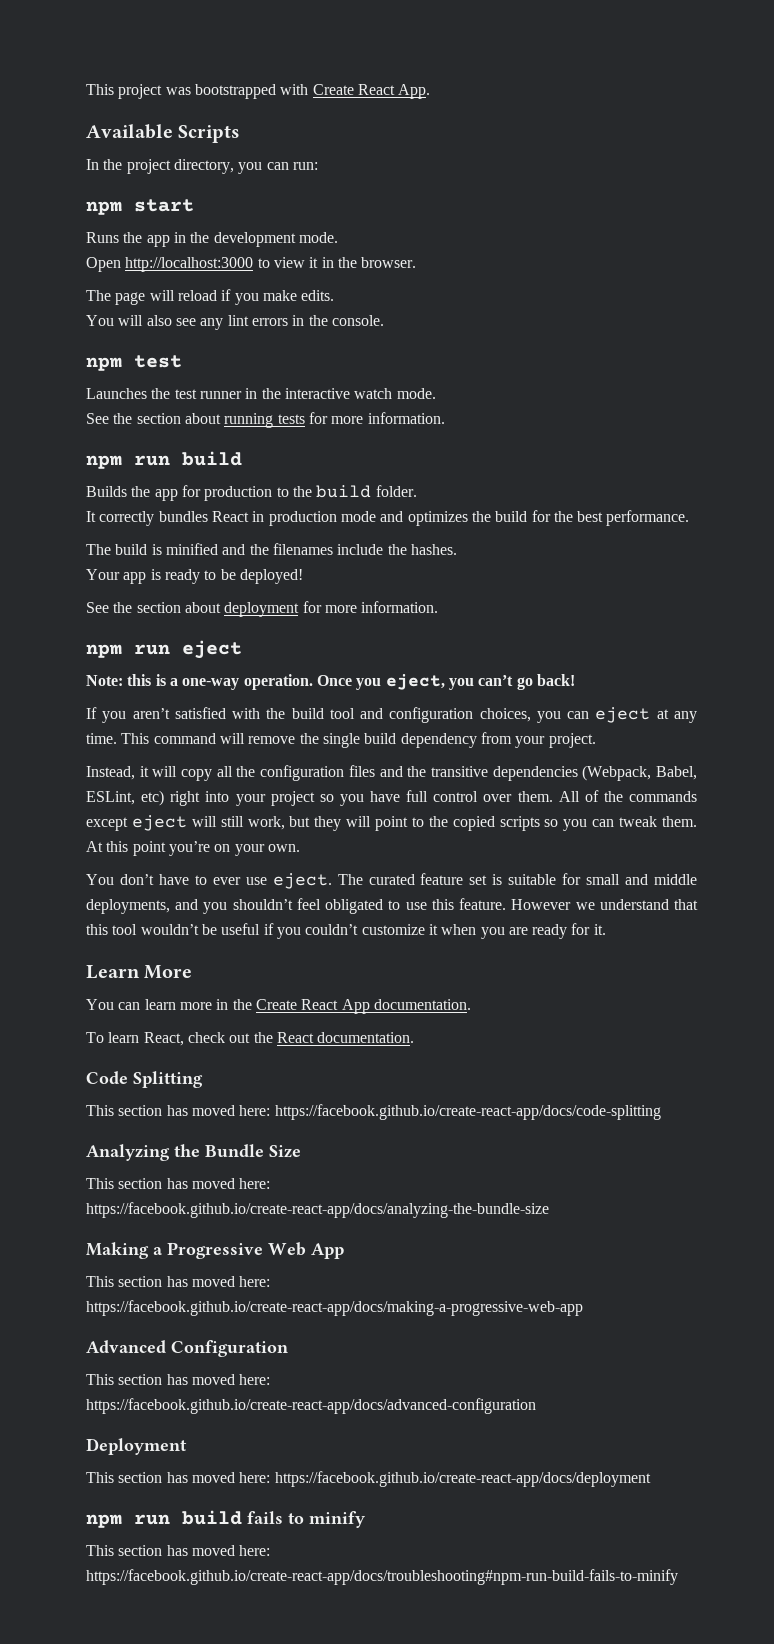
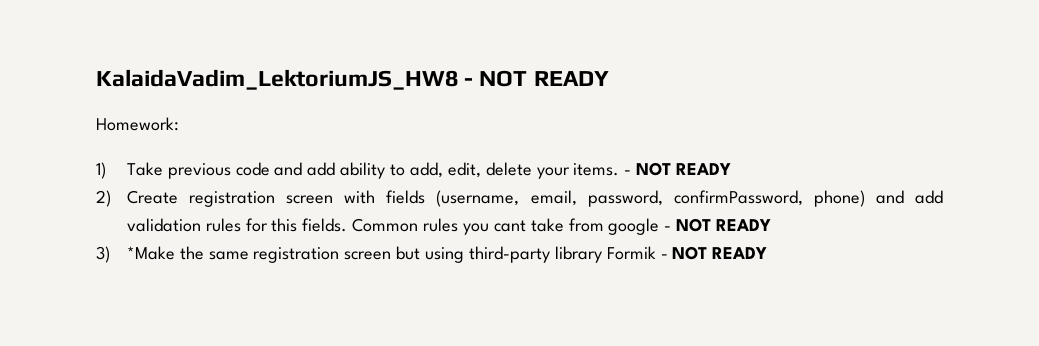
- This project was bootstrapped with Create React App.
- Available Scripts
- In the project directory, you can run:
- npm start
- Runs the app in the development mode.
- Open http://localhost:3000 to view it in the browser.
- The page will reload if you make edits.
- You will also see any lint errors in the console.
- npm test
- Launches the test runner in the interactive watch mode.
- See the section about running tests for more information.
- npm run build
- Builds the app for production to the build folder.
- It correctly bundles React in production mode and optimizes the build for the best performance.
- The build is minified and the filenames include the hashes.
- Your app is ready to be deployed!
- See the section about deployment for more information.
- npm run eject
- Note: this is a one-way operation. Once you eject, you can’t go back!
- If you aren’t satisfied with the build tool and configuration choices, you can eject at any time. This command will remove the single build dependency from your project.
- Instead, it will copy all the configuration files and the transitive dependencies (Webpack, Babel, ESLint, etc) right into your project so you have full control over them. All of the commands except eject will still work, but they will point to the copied scripts so you can tweak them. At this point you’re on your own.
- You don’t have to ever use eject. The curated feature set is suitable for small and middle deployments, and you shouldn’t feel obligated to use this feature. However we understand that this tool wouldn’t be useful if you couldn’t customize it when you are ready for it.
- Learn More
- You can learn more in the Create React App documentation.
- To learn React, check out the React documentation.
- Code Splitting
- This section has moved here: https://facebook.github.io/create-react-app/docs/code-splitting
- Analyzing the Bundle Size
- This section has moved here: https://facebook.github.io/create-react-app/docs/analyzing-the-bundle-size
- Making a Progressive Web App
- This section has moved here: https://facebook.github.io/create-react-app/docs/making-a-progressive-web-app
- Advanced Configuration
- This section has moved here: https://facebook.github.io/create-react-app/docs/advanced-configuration
- Deployment
- This section has moved here: https://facebook.github.io/create-react-app/docs/deployment
- npm run build fails to minify
- This section has moved here: https://facebook.github.io/create-react-app/docs/troubleshooting#npm-run-build-fails-to-minify
+ KalaidaVadim_LektoriumJS_HW8 - NOT READY
+ Homework:
+ 1) Take previous code and add ability to add, edit, delete your items. - NOT READY
+ 2) Create registration screen with fields (username, email, password, confirmPassword, phone) and add validation rules for this fields. Common rules you cant take from google - NOT READY
+ 3) *Make the same registration screen but using third-party library Formik - NOT READY

